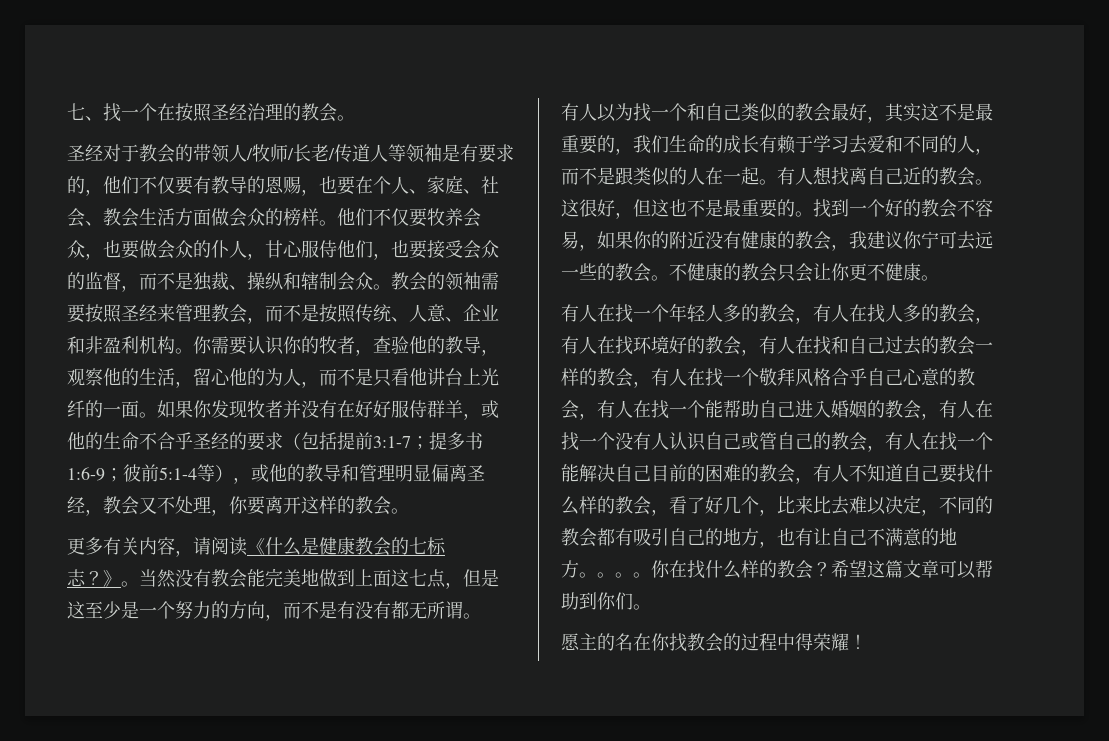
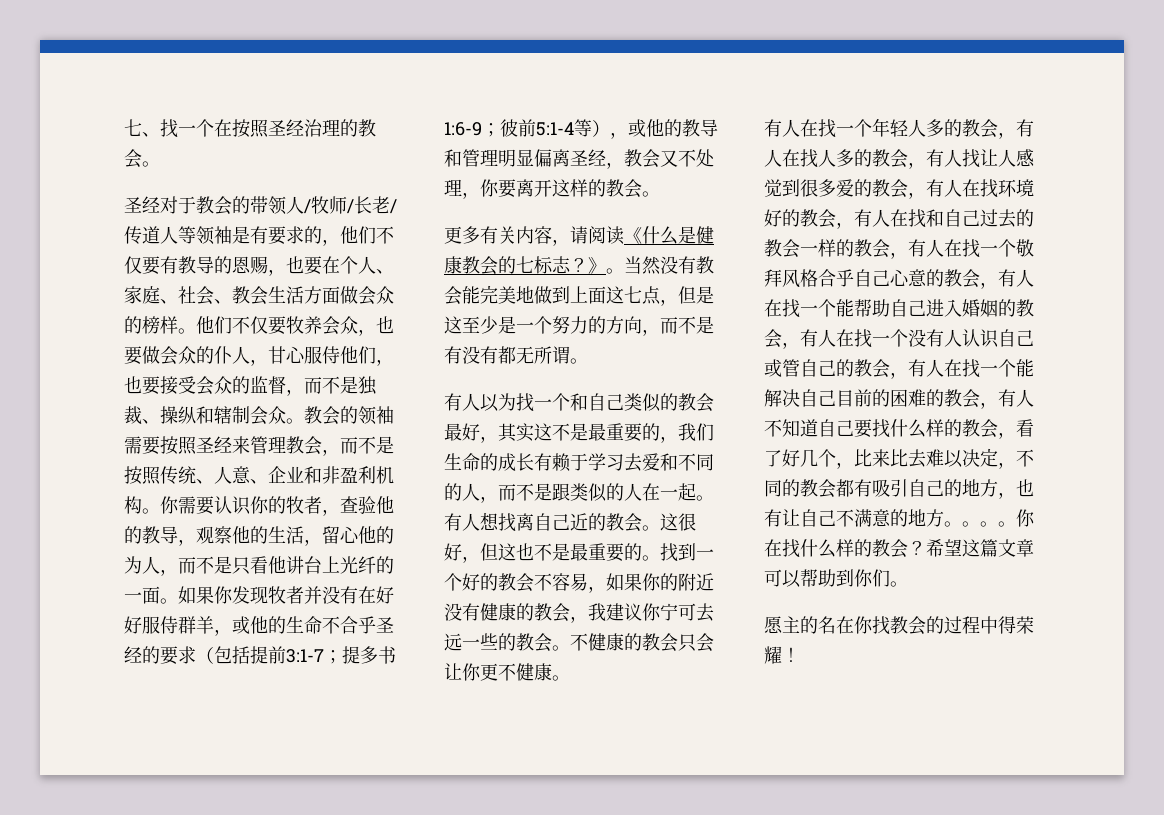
- 有人在找一个年轻人多的教会，有人在找人多的教会，有人在找环境好的教会，有人在找和自己过去的教会一样的教会，有人在找一个敬拜风格合乎自己心意的教会，有人在找一个能帮助自己进入婚姻的教会，有人在找一个没有人认识自己或管自己的教会，有人在找一个能解决自己目前的困难的教会，有人不知道自己要找什么样的教会，看了好几个，比来比去难以决定，不同的教会都有吸引自己的地方，也有让自己不满意的地方。
+ 有人在找一个年轻人多的教会，有人在找人多的教会，有人找让人感觉到很多爱的教会，有人在找环境好的教会，有人在找和自己过去的教会一样的教会，有人在找一个敬拜风格合乎自己心意的教会，有人在找一个能帮助自己进入婚姻的教会，有人在找一个没有人认识自己或管自己的教会，有人在找一个能解决自己目前的困难的教会，有人不知道自己要找什么样的教会，看了好几个，比来比去难以决定，不同的教会都有吸引自己的地方，也有让自己不满意的地方。

